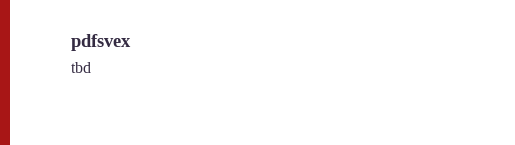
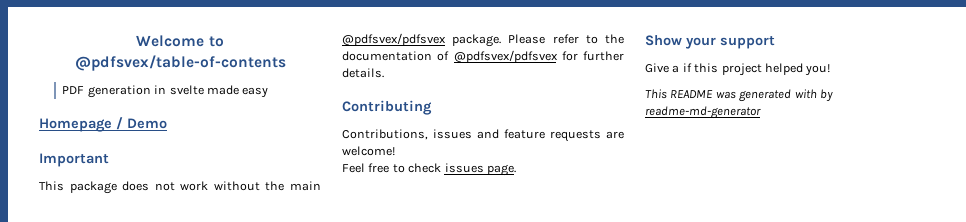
- pdfsvex
- tbd
+ Welcome to @pdfsvex/table-of-contents
+ PDF generation in svelte made easy
+ Homepage / Demo
+ Important
+ This package does not work without the main @pdfsvex/pdfsvex package. Please refer to the documentation of @pdfsvex/pdfsvex for further details.
+ Contributing
+ Contributions, issues and feature requests are welcome!
+ Feel free to check issues page.
+ Show your support
+ Give a if this project helped you!
+ This README was generated with by readme-md-generator

